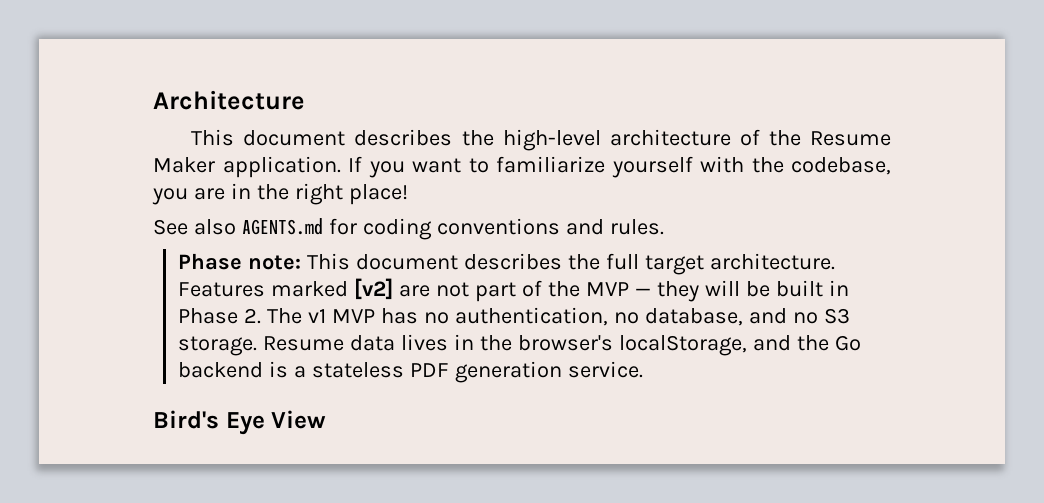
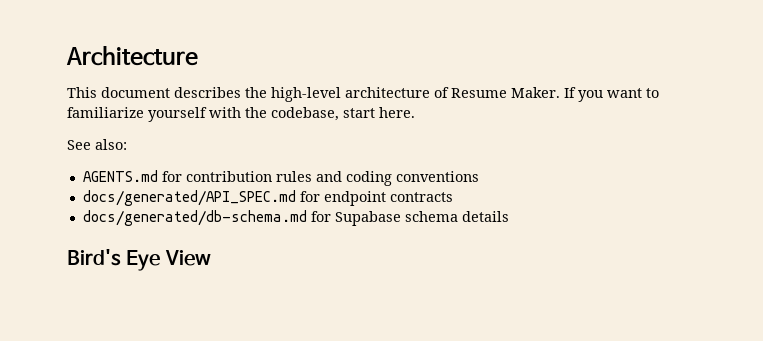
- This document describes the high-level architecture of the Resume Maker application.
+ This document describes the high-level architecture of Resume Maker.
- If you want to familiarize yourself with the codebase, you are in the right place!
+ If you want to familiarize yourself with the codebase, start here.
- See also AGENTS.md for coding conventions and rules.
- Phase note: This document describes the full target architecture. Features marked [v2] are not part of the MVP — they will be built in Phase 2. The v1 MVP has no authentication, no database, and no S3 storage. Resume data lives in the browser's localStorage, and the Go backend is a stateless PDF generation service.
+ See also:
+ AGENTS.md for contribution rules and coding conventions
+ docs/generated/API_SPEC.md for endpoint contracts
+ docs/generated/db-schema.md for Supabase schema details

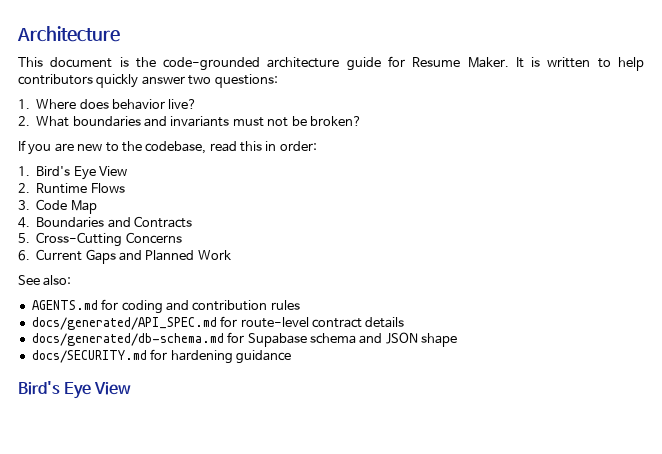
- This document describes the high-level architecture of Resume Maker. If you want to familiarize yourself with the codebase, start here.
+ This document is the code-grounded architecture guide for Resume Maker. It is written to help contributors quickly answer two questions:
+ 1. Where does behavior live?
+ 2. What boundaries and invariants must not be broken?
+ If you are new to the codebase, read this in order:
+ 1. Bird's Eye View
+ 2. Runtime Flows
+ 3. Code Map
+ 4. Boundaries and Contracts
+ 5. Cross-Cutting Concerns
+ 6. Current Gaps and Planned Work
- AGENTS.md for contribution rules and coding conventions
+ AGENTS.md for coding and contribution rules
- docs/generated/API_SPEC.md for endpoint contracts
+ docs/generated/API_SPEC.md for route-level contract details
- docs/generated/db-schema.md for Supabase schema details
+ docs/generated/db-schema.md for Supabase schema and JSON shape
+ docs/SECURITY.md for hardening guidance

